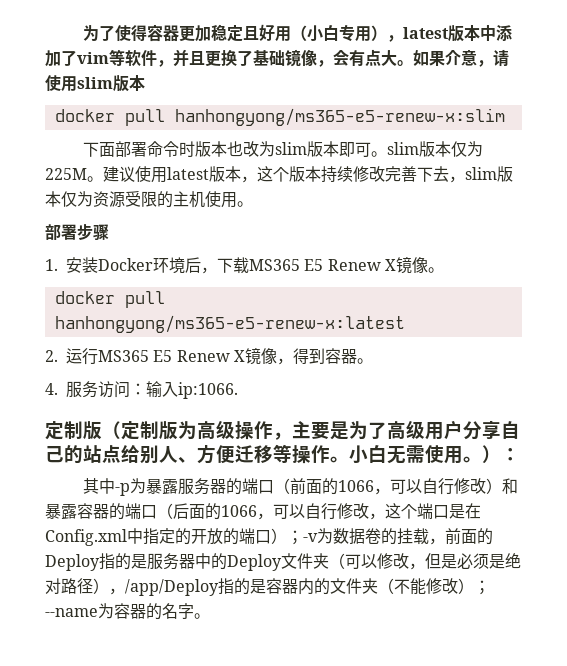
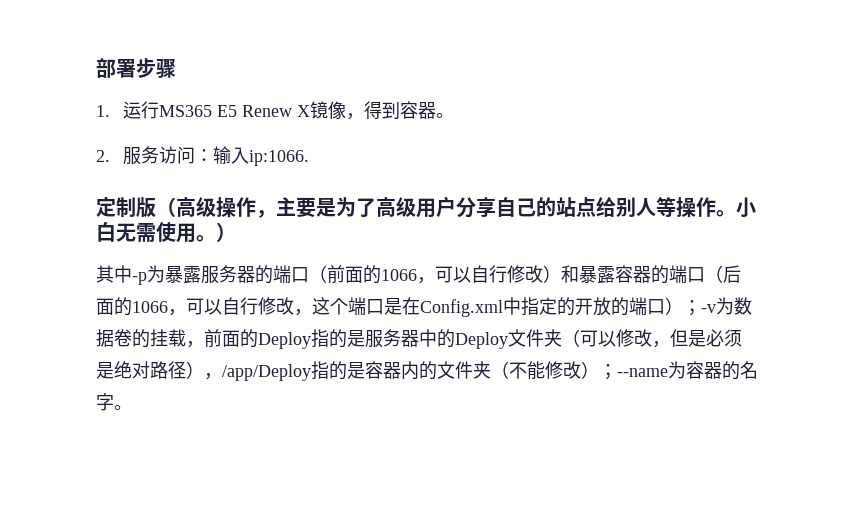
- 为了使得容器更加稳定且好用（小白专用），latest版本中添加了vim等软件，并且更换了基础镜像，会有点大。如果介意，请使用slim版本
- docker pull hanhongyong/ms365-e5-renew-x:slim
- 下面部署命令时版本也改为slim版本即可。slim版本仅为225M。建议使用latest版本，这个版本持续修改完善下去，slim版本仅为资源受限的主机使用。
  部署步骤
- 1.安装Docker环境后，下载MS365 E5 Renew X镜像。
- docker pull hanhongyong/ms365-e5-renew-x:latest
- 2.运行MS365 E5 Renew X镜像，得到容器。
+ 1.运行MS365 E5 Renew X镜像，得到容器。
- 4.服务访问：输入ip:1066.
+ 2.服务访问：输入ip:1066.
- 定制版（定制版为高级操作，主要是为了高级用户分享自己的站点给别人、方便迁移等操作。
+ 定制版（高级操作，主要是为了高级用户分享自己的站点给别人等操作。
- 小白无需使用。）：
+ 小白无需使用。）

